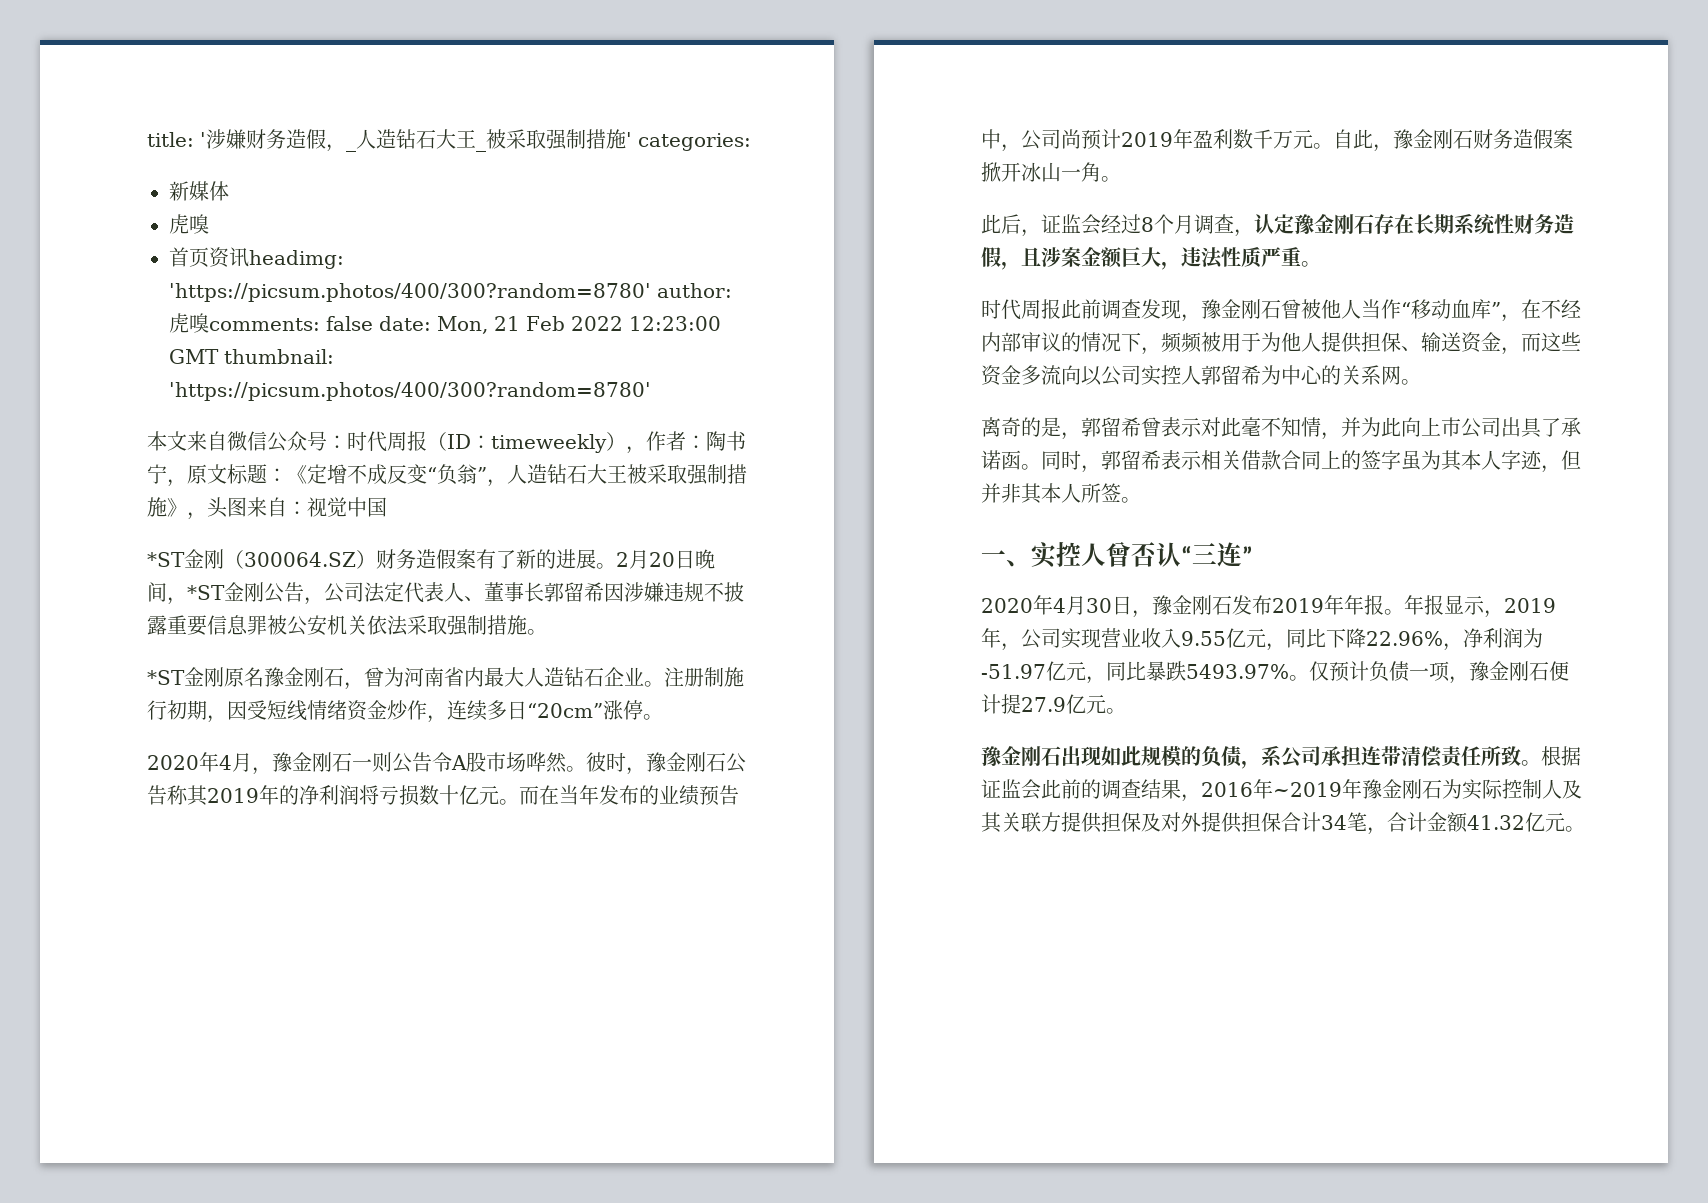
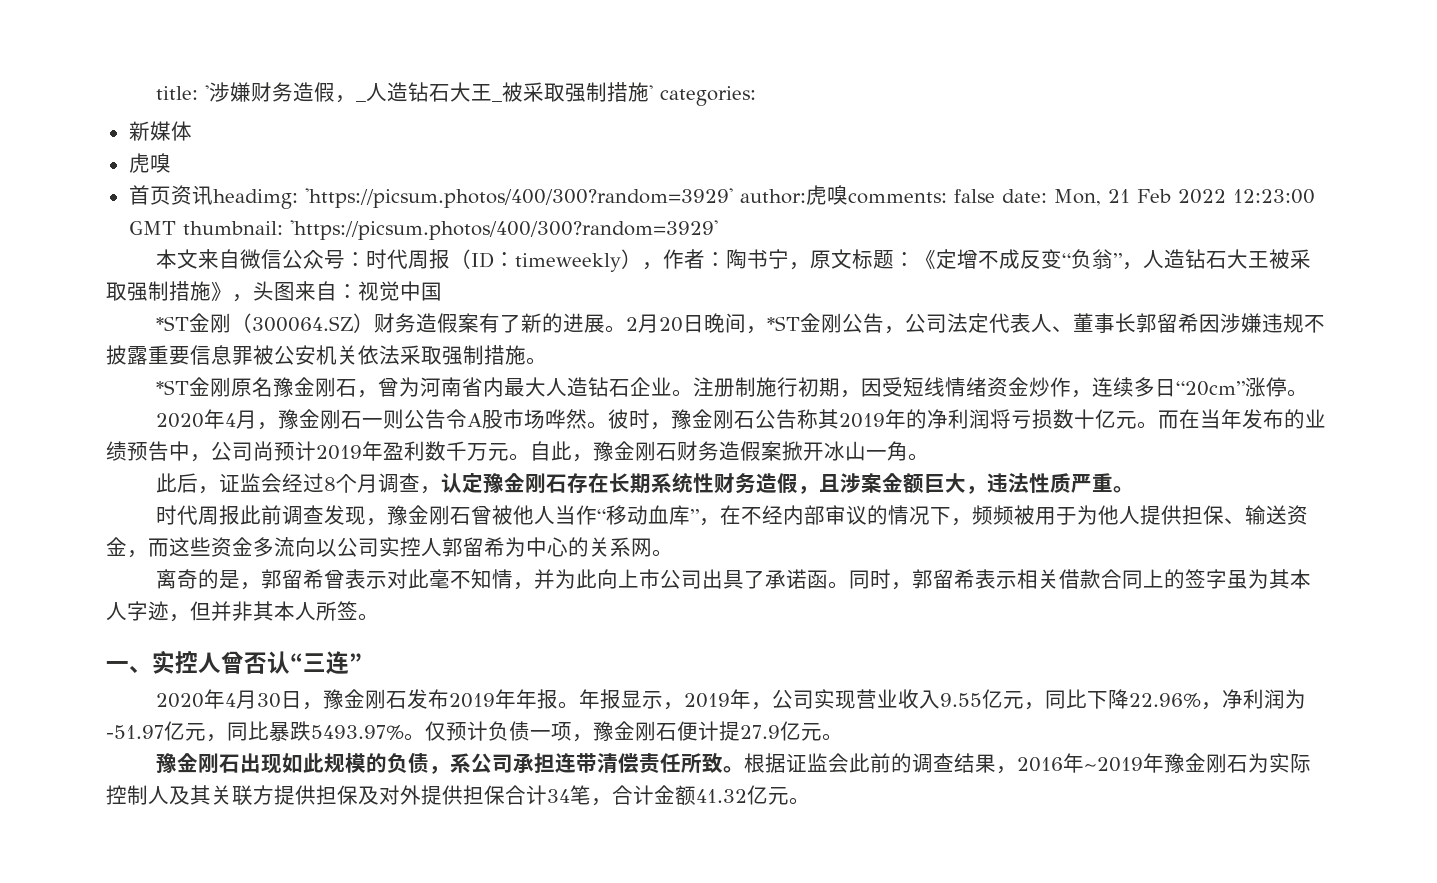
- 首页资讯headimg: 'https://picsum.photos/400/300?random=8780' author:虎嗅comments: false date: Mon, 21 Feb 2022 12:23:00 GMT thumbnail: 'https://picsum.photos/400/300?random=8780'
+ 首页资讯headimg: 'https://picsum.photos/400/300?random=3929' author:虎嗅comments: false date: Mon, 21 Feb 2022 12:23:00 GMT thumbnail: 'https://picsum.photos/400/300?random=3929'

